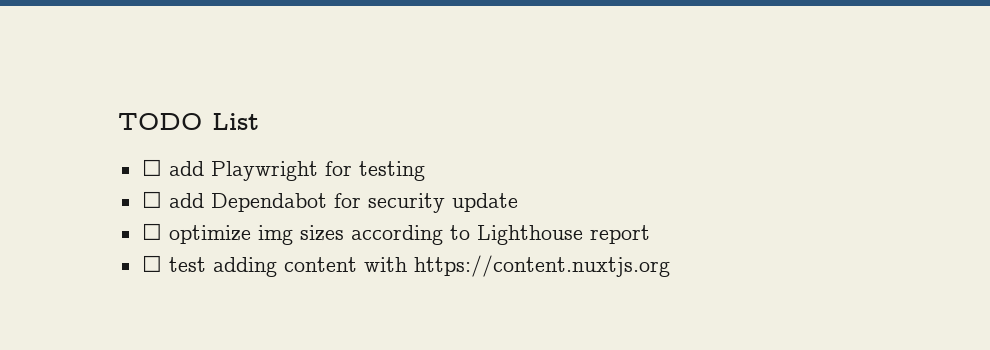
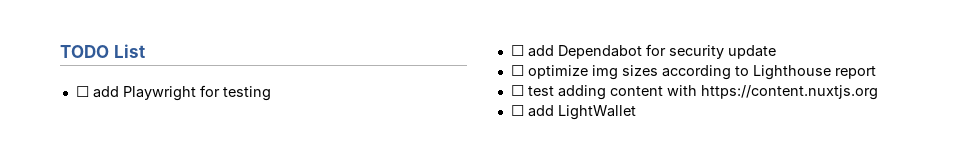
+ ☐ add LightWallet

